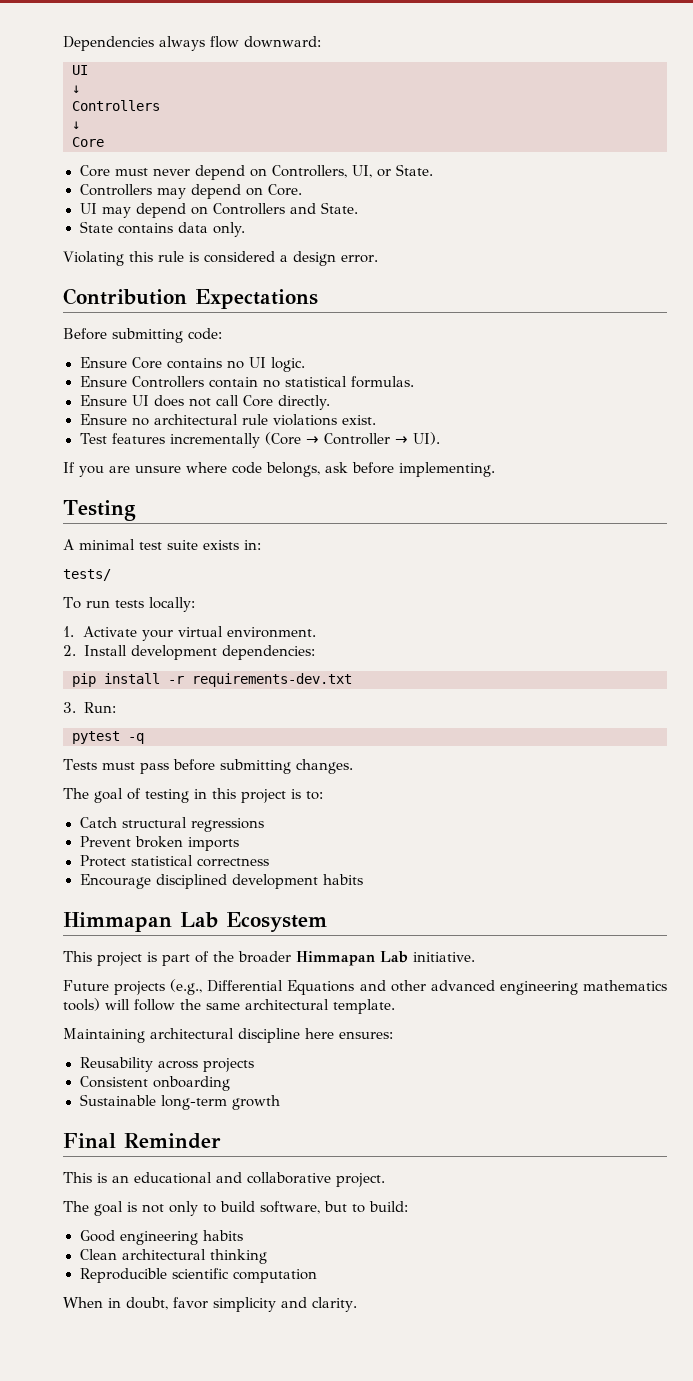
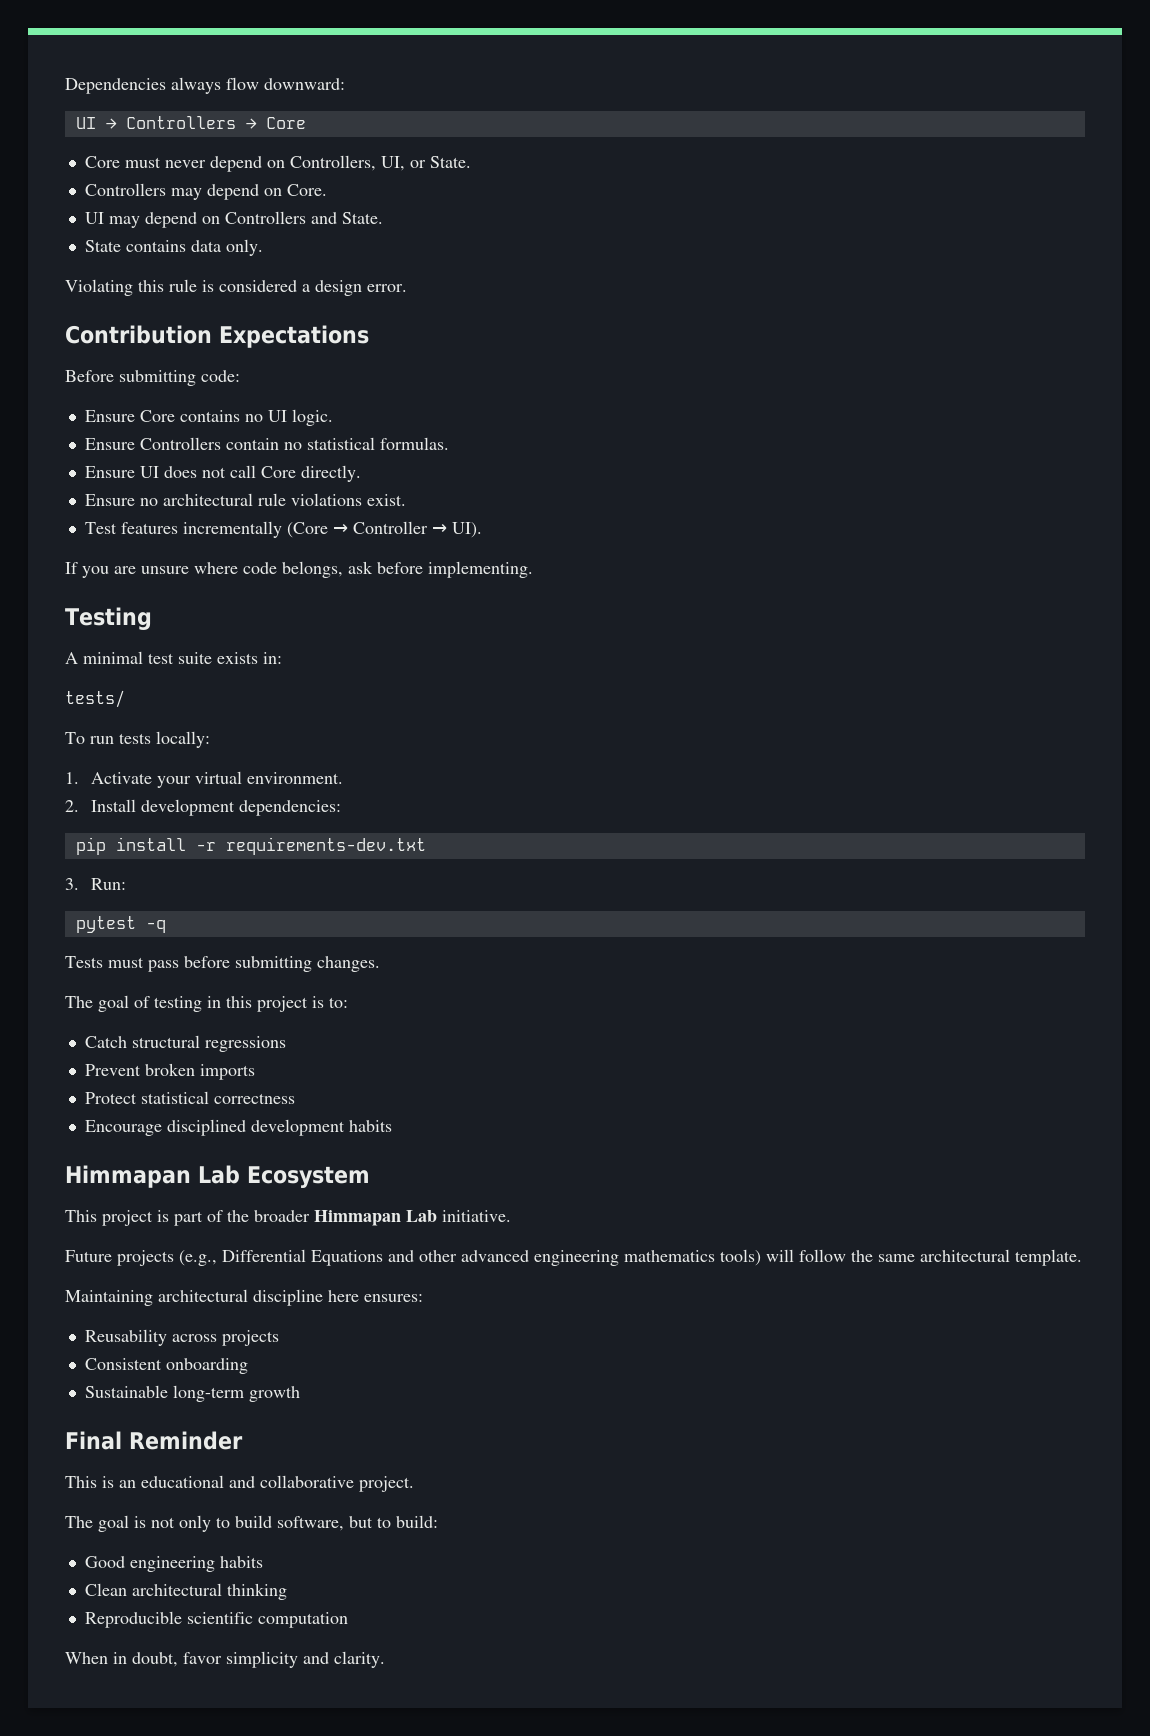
  Dependencies always flow downward:
- UI
- ↓
- Controllers
- ↓
- Core
+ UI → Controllers → Core

